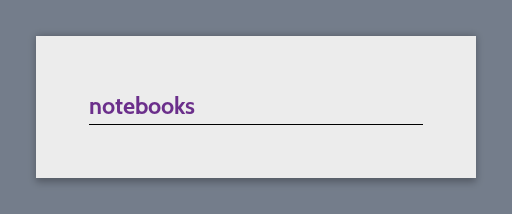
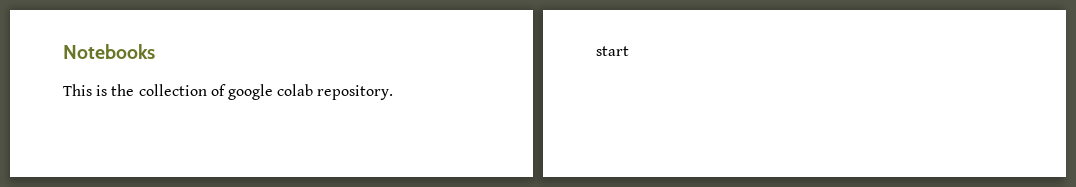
- notebooks
+ Notebooks
+ This is the collection of google colab repository.
+ start

